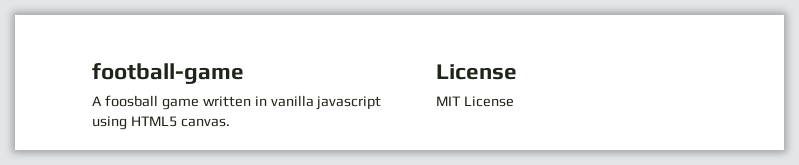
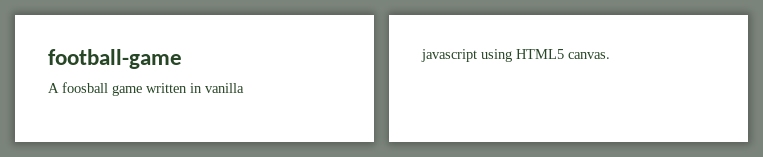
  A foosball game written in vanilla javascript using HTML5 canvas.
- License
- MIT License

